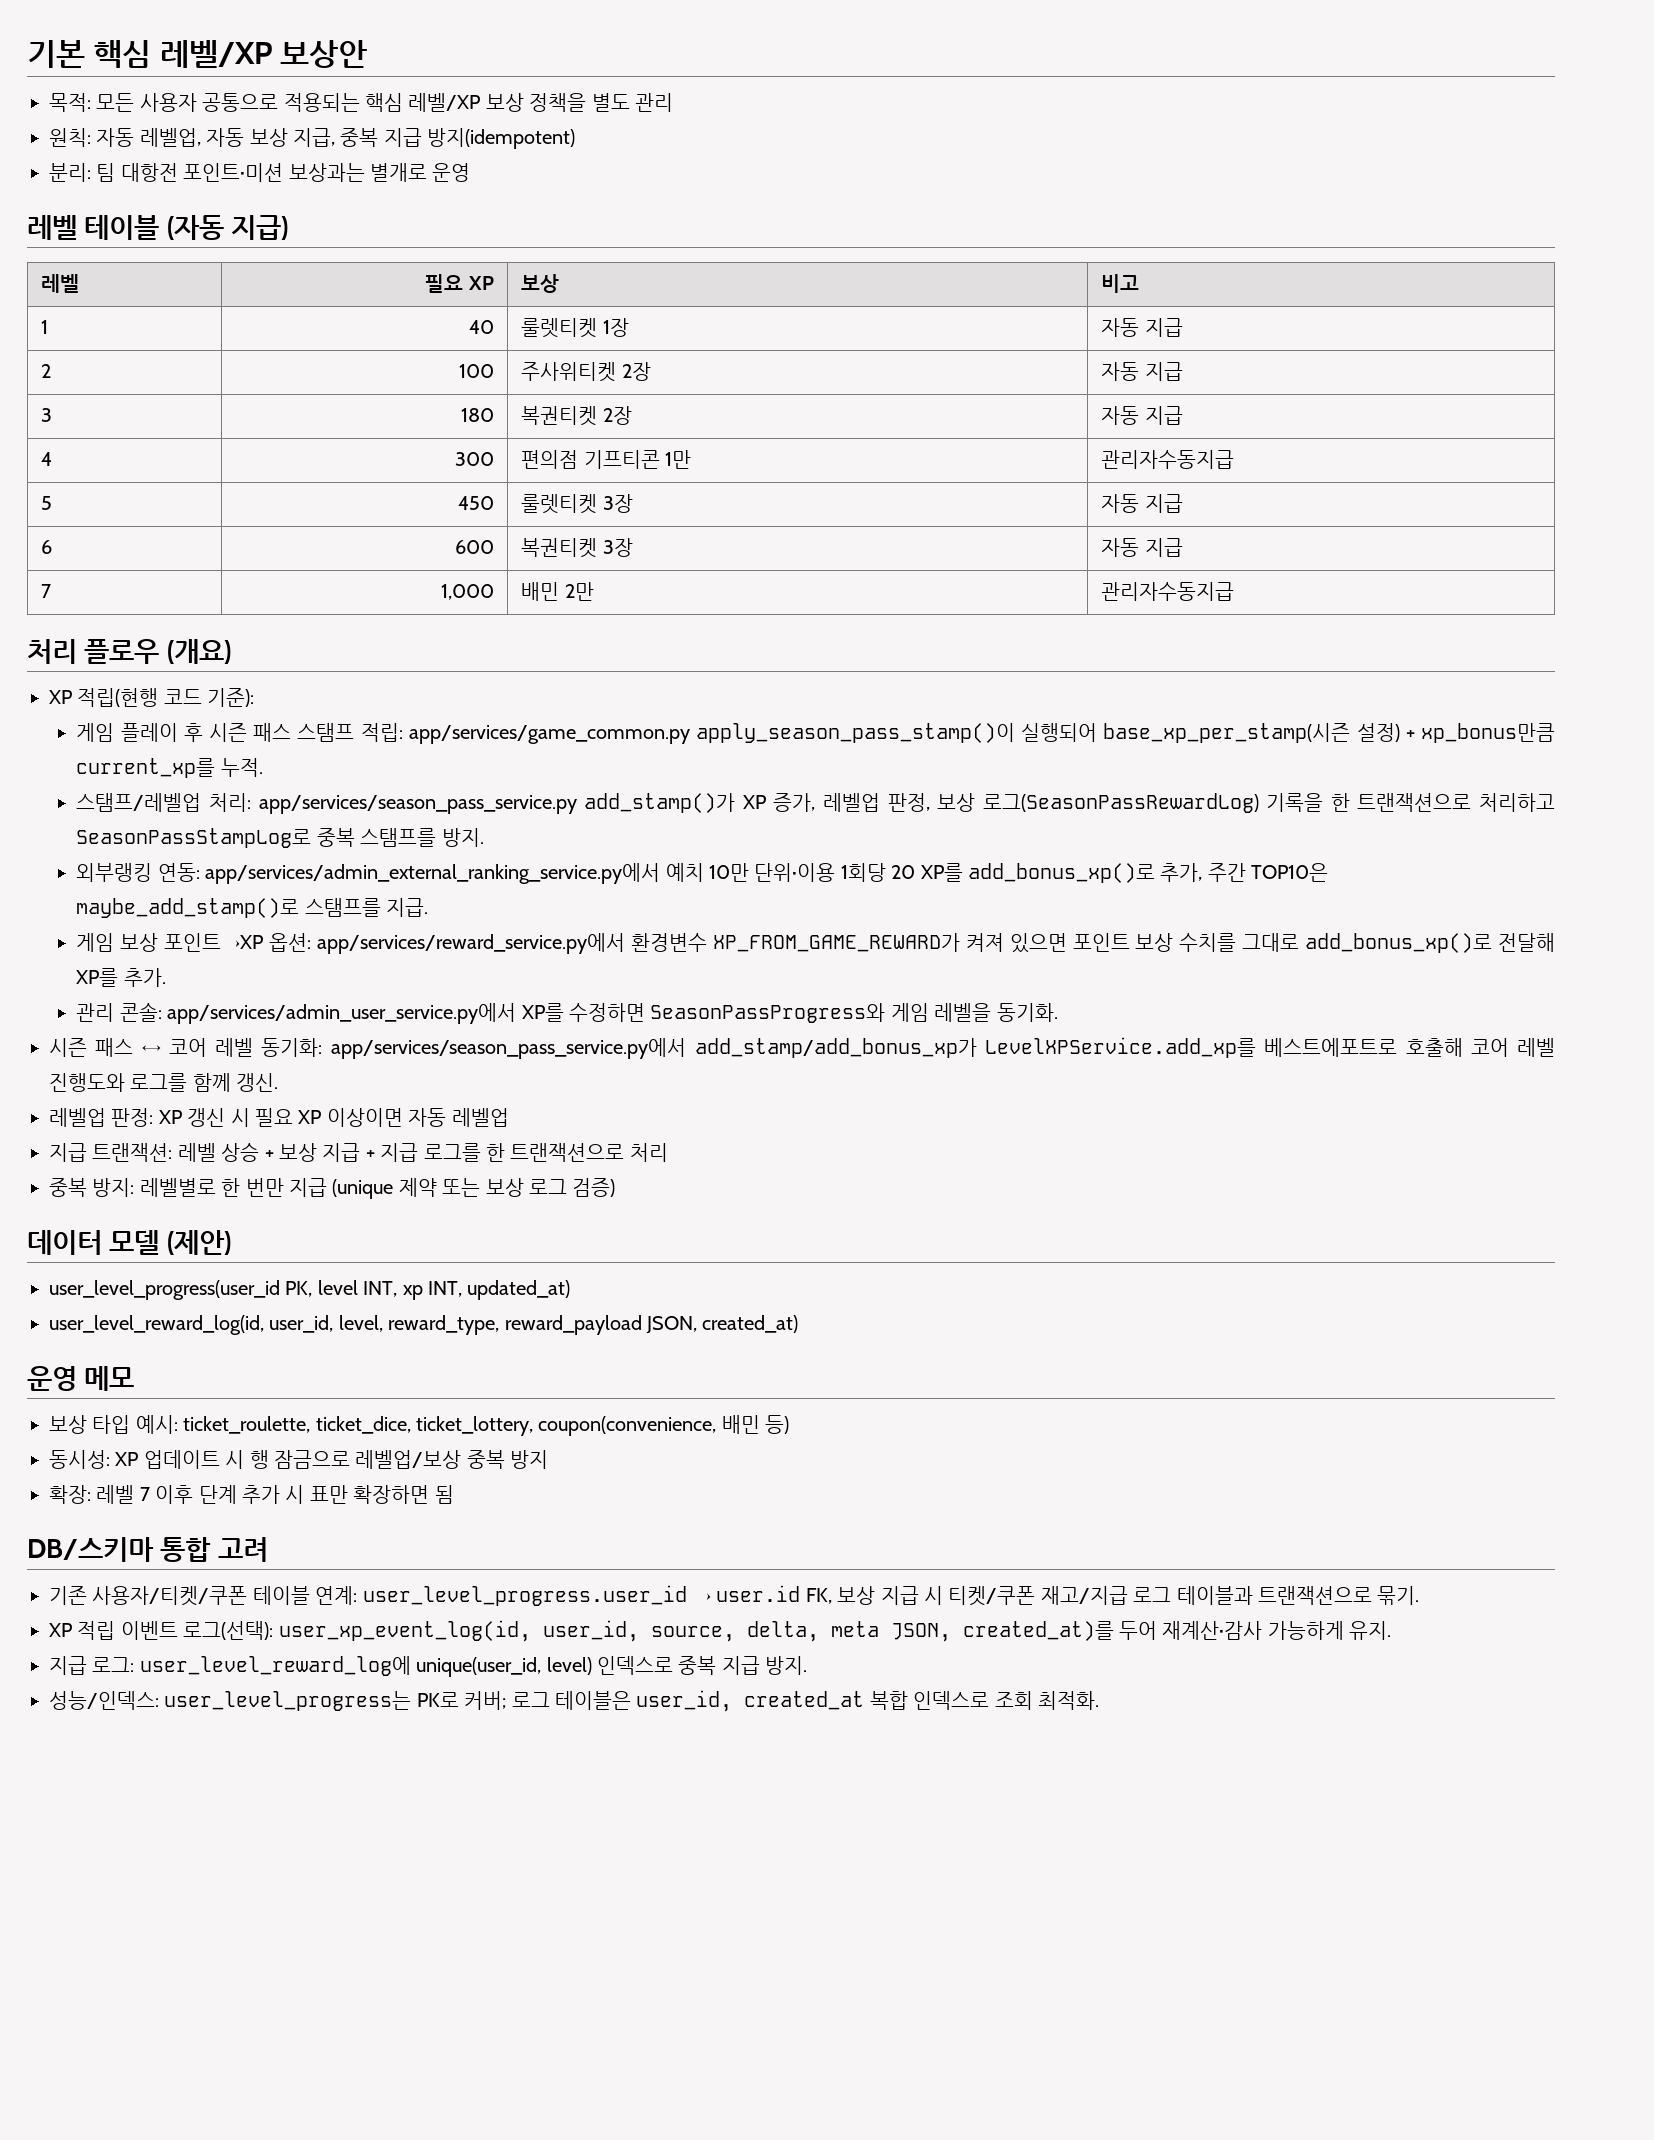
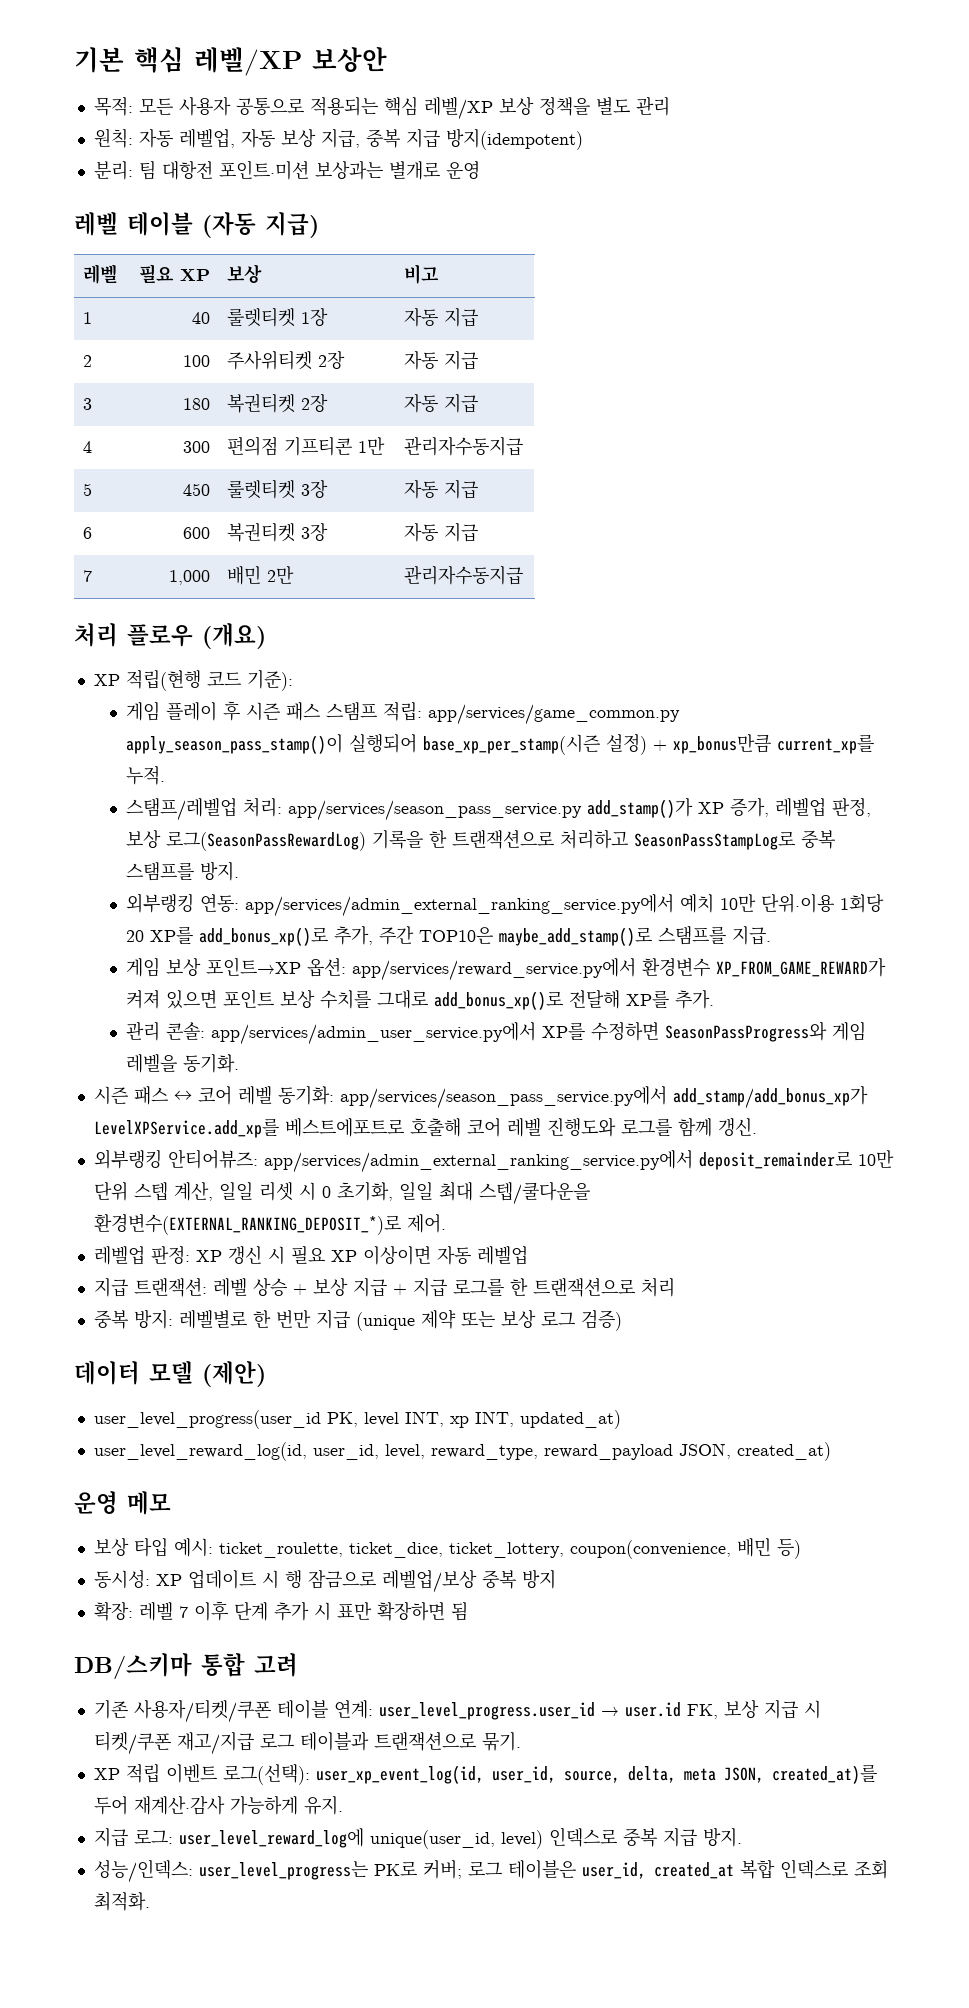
+ 외부랭킹 안티어뷰즈: app/services/admin_external_ranking_service.py에서 deposit_remainder로 10만 단위 스텝 계산, 일일 리셋 시 0 초기화, 일일 최대 스텝/쿨다운을 환경변수(EXTERNAL_RANKING_DEPOSIT_*)로 제어.

